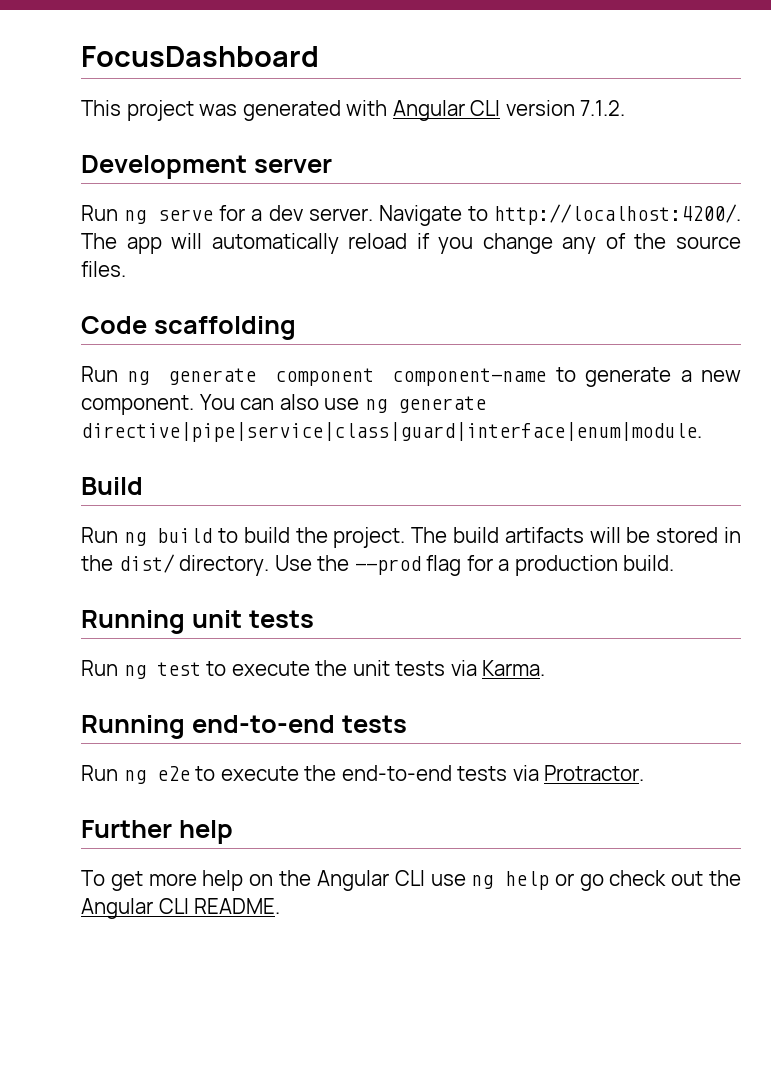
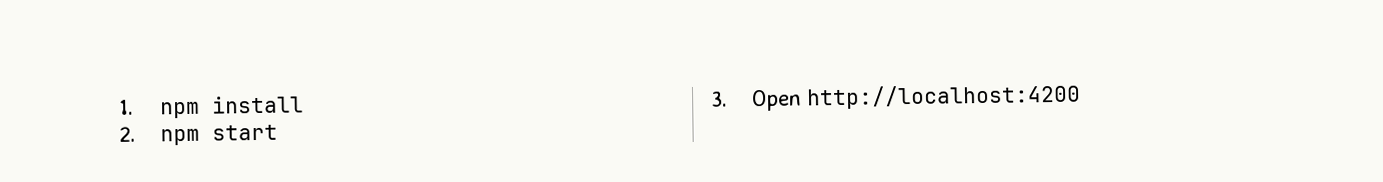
- FocusDashboard
- This project was generated with Angular CLI version 7.1.2.
- Development server
- Run ng serve for a dev server. Navigate to http://localhost:4200/. The app will automatically reload if you change any of the source files.
- Code scaffolding
- Run ng generate component component-name to generate a new component. You can also use ng generate directive|pipe|service|class|guard|interface|enum|module.
- Build
- Run ng build to build the project. The build artifacts will be stored in the dist/ directory. Use the --prod flag for a production build.
- Running unit tests
- Run ng test to execute the unit tests via Karma.
- Running end-to-end tests
- Run ng e2e to execute the end-to-end tests via Protractor.
- Further help
- To get more help on the Angular CLI use ng help or go check out the Angular CLI README.
+ 1. npm install
+ 2. npm start
+ 3. Open http://localhost:4200

